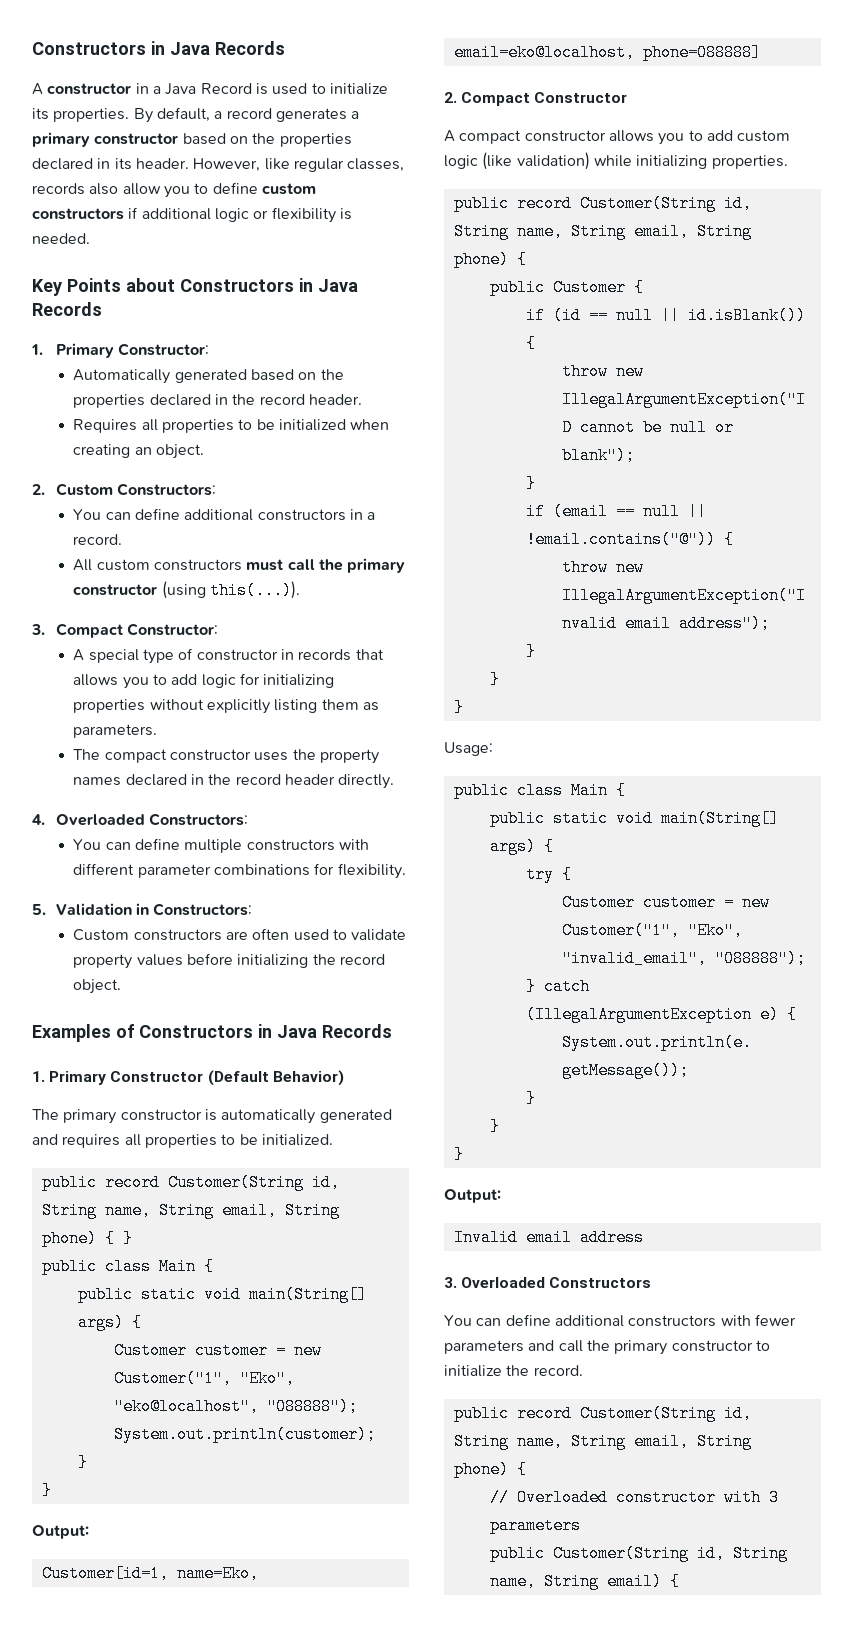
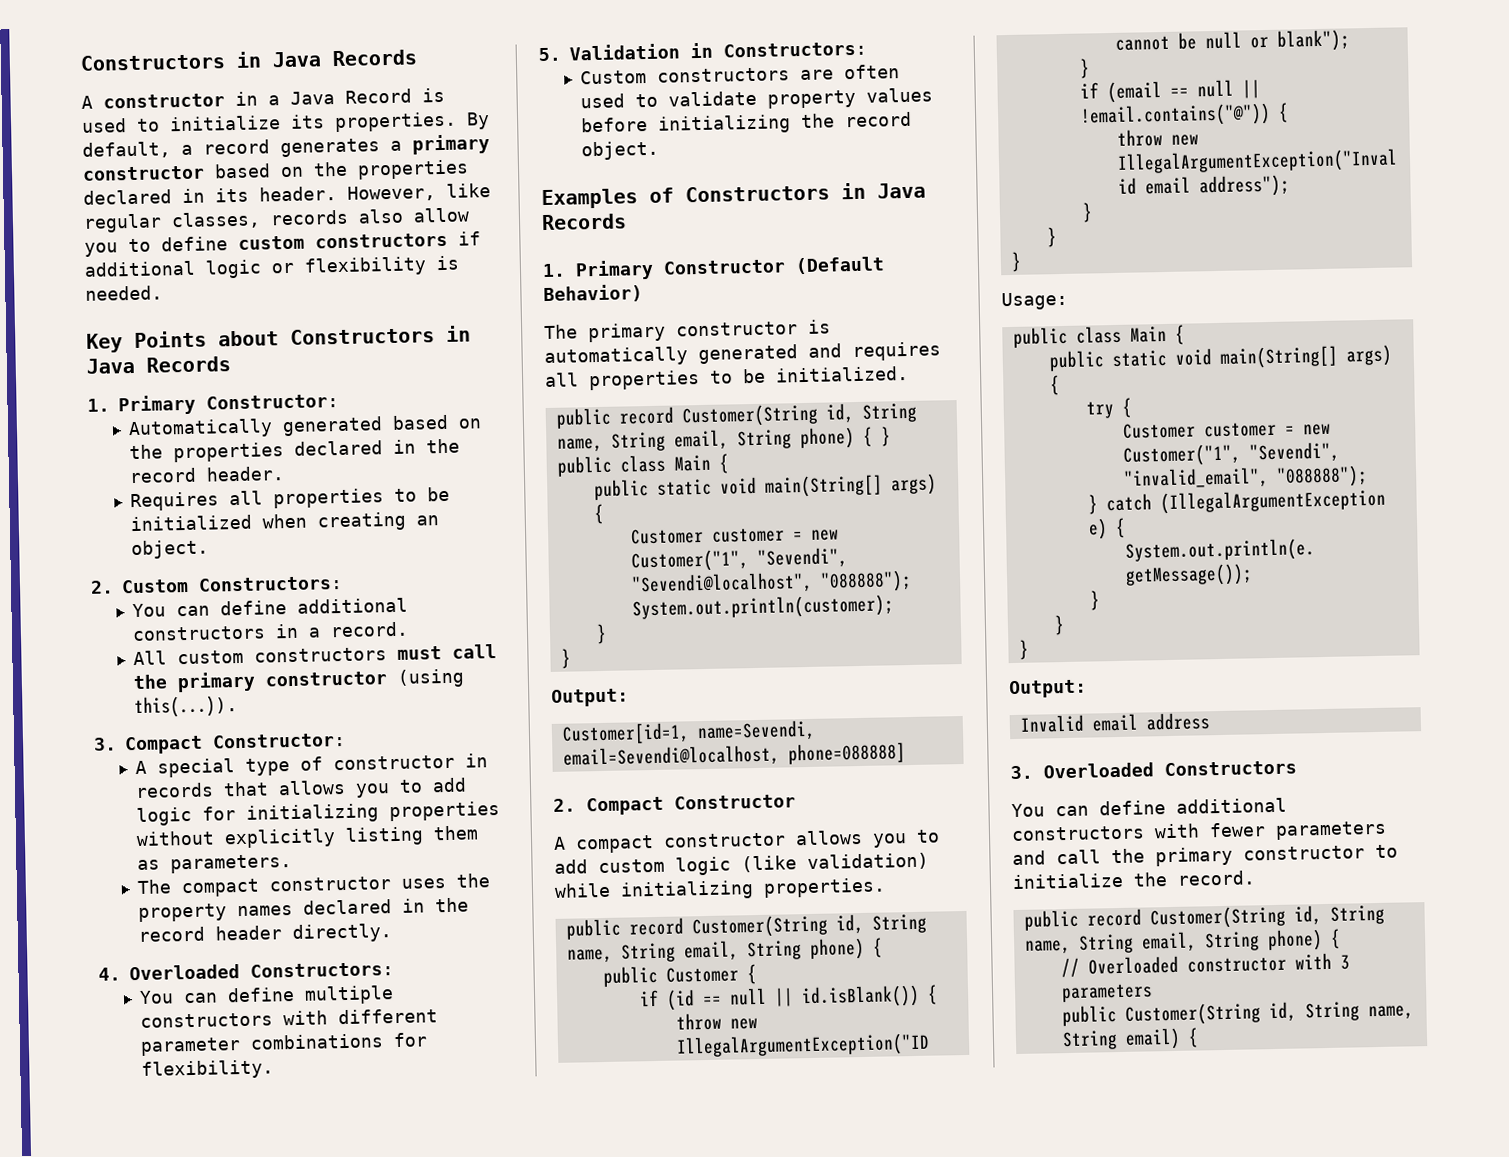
- Customer customer = new Customer("1", "Eko", "eko@localhost", "088888");
+ Customer customer = new Customer("1", "Sevendi", "Sevendi@localhost", "088888");
- Customer[id=1, name=Eko, email=eko@localhost, phone=088888]
+ Customer[id=1, name=Sevendi, email=Sevendi@localhost, phone=088888]
- Customer customer = new Customer("1", "Eko", "invalid_email", "088888");
+ Customer customer = new Customer("1", "Sevendi", "invalid_email", "088888");

